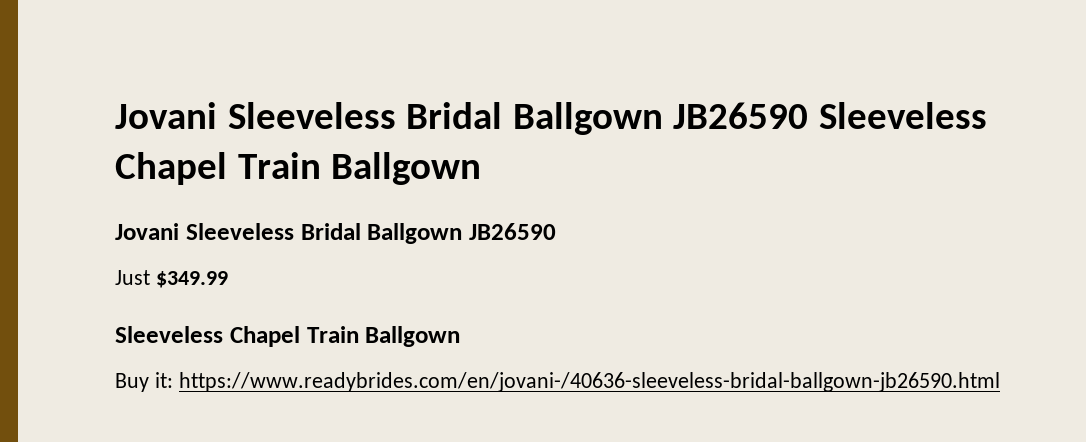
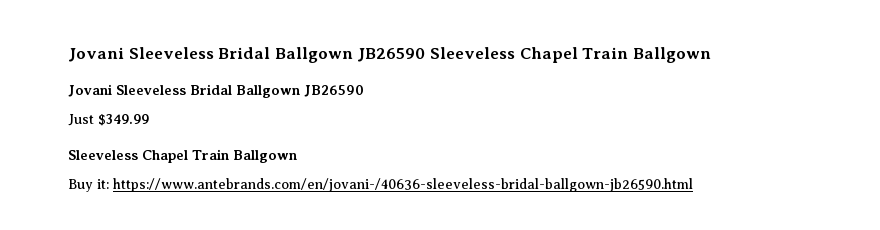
- Buy it: https://www.readybrides.com/en/jovani-/40636-sleeveless-bridal-ballgown-jb26590.html
+ Buy it: https://www.antebrands.com/en/jovani-/40636-sleeveless-bridal-ballgown-jb26590.html

